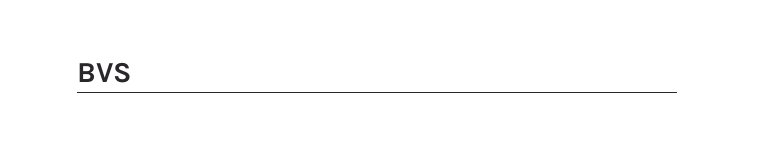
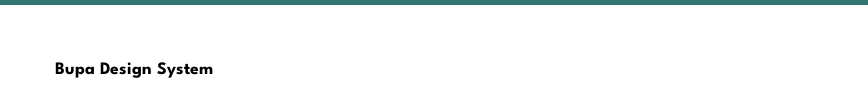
- BVS
+ Bupa Design System

